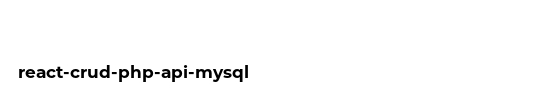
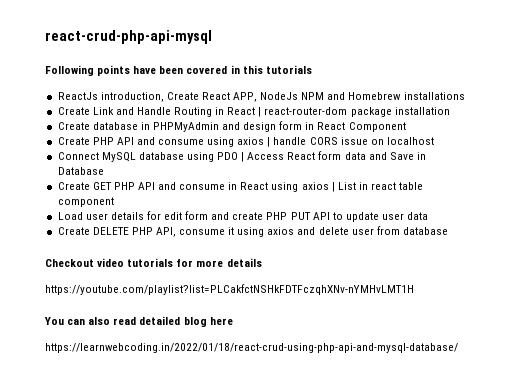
+ Following points have been covered in this tutorials
+ ReactJs introduction, Create React APP, NodeJs NPM and Homebrew installations
+ Create Link and Handle Routing in React | react-router-dom package installation
+ Create database in PHPMyAdmin and design form in React Component
+ Create PHP API and consume using axios | handle CORS issue on localhost
+ Connect MySQL database using PDO | Access React form data and Save in Database
+ Create GET PHP API and consume in React using axios | List in react table component
+ Load user details for edit form and create PHP PUT API to update user data
+ Create DELETE PHP API, consume it using axios and delete user from database
+ Checkout video tutorials for more details
+ https://youtube.com/playlist?list=PLCakfctNSHkFDTFczqhXNv-nYMHvLMT1H
+ You can also read detailed blog here
+ https://learnwebcoding.in/2022/01/18/react-crud-using-php-api-and-mysql-database/

